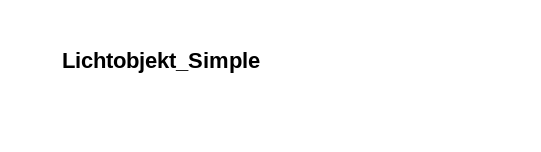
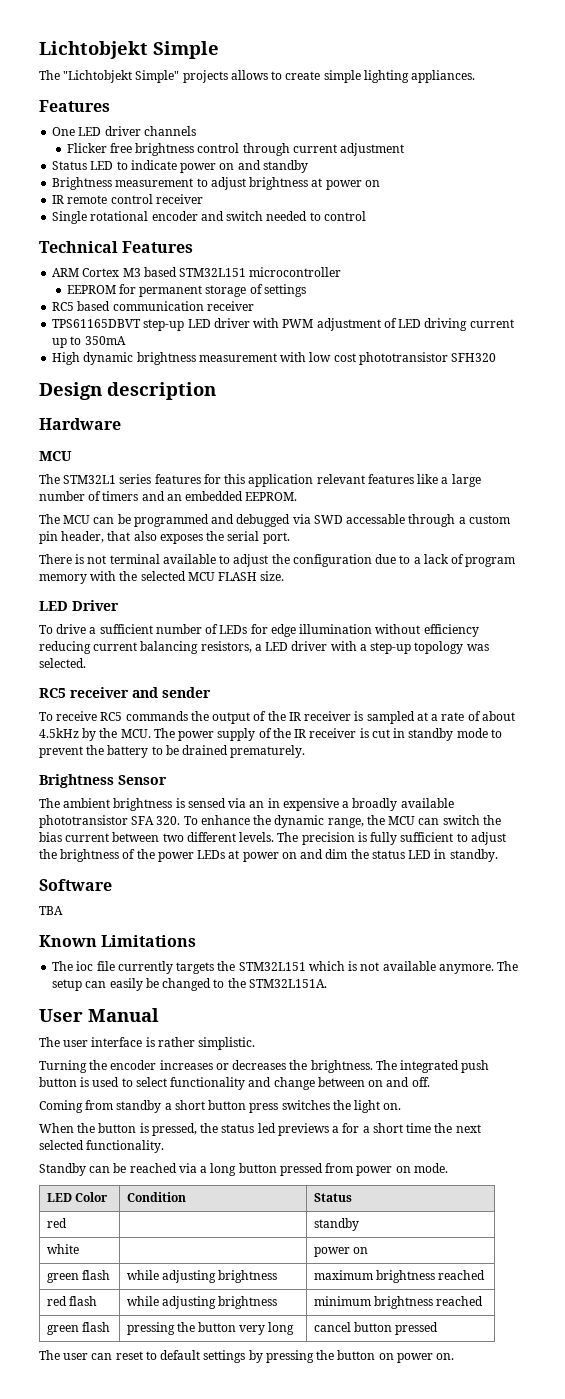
- Lichtobjekt_Simple
+ Lichtobjekt Simple
+ The "Lichtobjekt Simple" projects allows to create simple lighting appliances.
+ Features
+ One LED driver channels
+ Flicker free brightness control through current adjustment
+ Status LED to indicate power on and standby
+ Brightness measurement to adjust brightness at power on
+ IR remote control receiver
+ Single rotational encoder and switch needed to control
+ Technical Features
+ ARM Cortex M3 based STM32L151 microcontroller
+ EEPROM for permanent storage of settings
+ RC5 based communication receiver
+ TPS61165DBVT step-up LED driver with PWM adjustment of LED driving current up to 350mA
+ High dynamic brightness measurement with low cost phototransistor SFH320
+ Design description
+ Hardware
+ MCU
+ The STM32L1 series features for this application relevant features like a large number of timers and an embedded EEPROM.
+ The MCU can be programmed and debugged via SWD accessable through a custom pin header, that also exposes the serial port.
+ There is not terminal available to adjust the configuration due to a lack of program memory with the selected MCU FLASH size.
+ LED Driver
+ To drive a sufficient number of LEDs for edge illumination without efficiency reducing current balancing resistors, a LED driver with a step-up topology was selected.
+ RC5 receiver and sender
+ To receive RC5 commands the output of the IR receiver is sampled at a rate of about 4.5kHz by the MCU. The power supply of the IR receiver is cut in standby mode to prevent the battery to be drained prematurely.
+ Brightness Sensor
+ The ambient brightness is sensed via an in expensive a broadly available phototransistor SFA 320. To enhance the dynamic range, the MCU can switch the bias current between two different levels. The precision is fully sufficient to adjust the brightness of the power LEDs at power on and dim the status LED in standby.
+ Software
+ TBA
+ Known Limitations
+ The ioc file currently targets the STM32L151 which is not available anymore. The setup can easily be changed to the STM32L151A.
+ User Manual
+ The user interface is rather simplistic.
+ Turning the encoder increases or decreases the brightness. The integrated push button is used to select functionality and change between on and off.
+ Coming from standby a short button press switches the light on.
+ When the button is pressed, the status led previews a for a short time the next selected functionality.
+ Standby can be reached via a long button pressed from power on mode.
+ LED Color | Condition | Status
+ red | | standby
+ white | | power on
+ green flash | while adjusting brightness | maximum brightness reached
+ red flash | while adjusting brightness | minimum brightness reached
+ green flash | pressing the button very long | cancel button pressed
+ The user can reset to default settings by pressing the button on power on.

